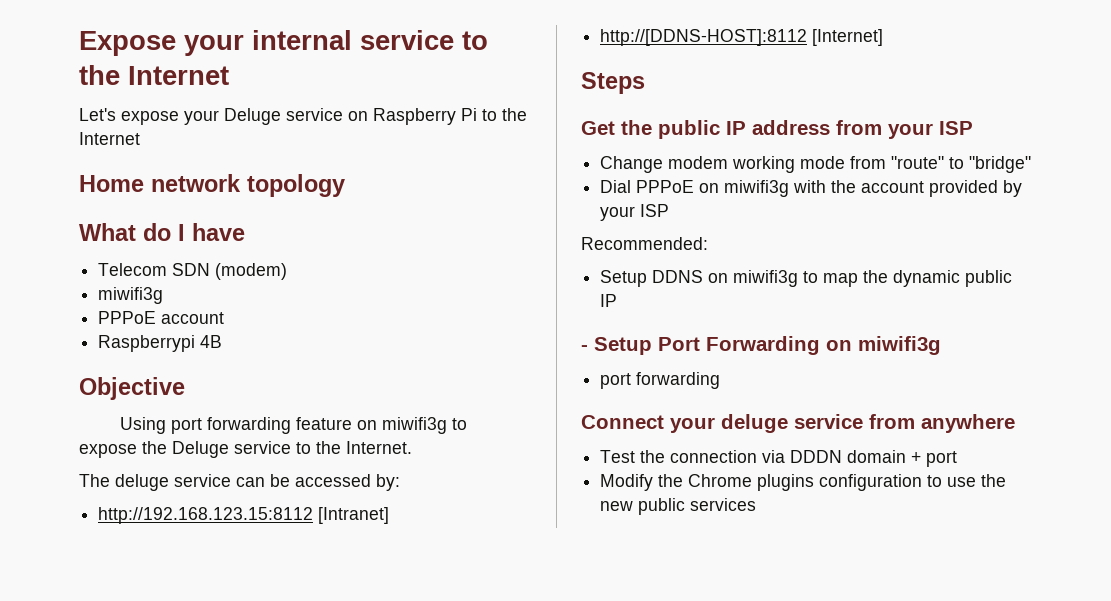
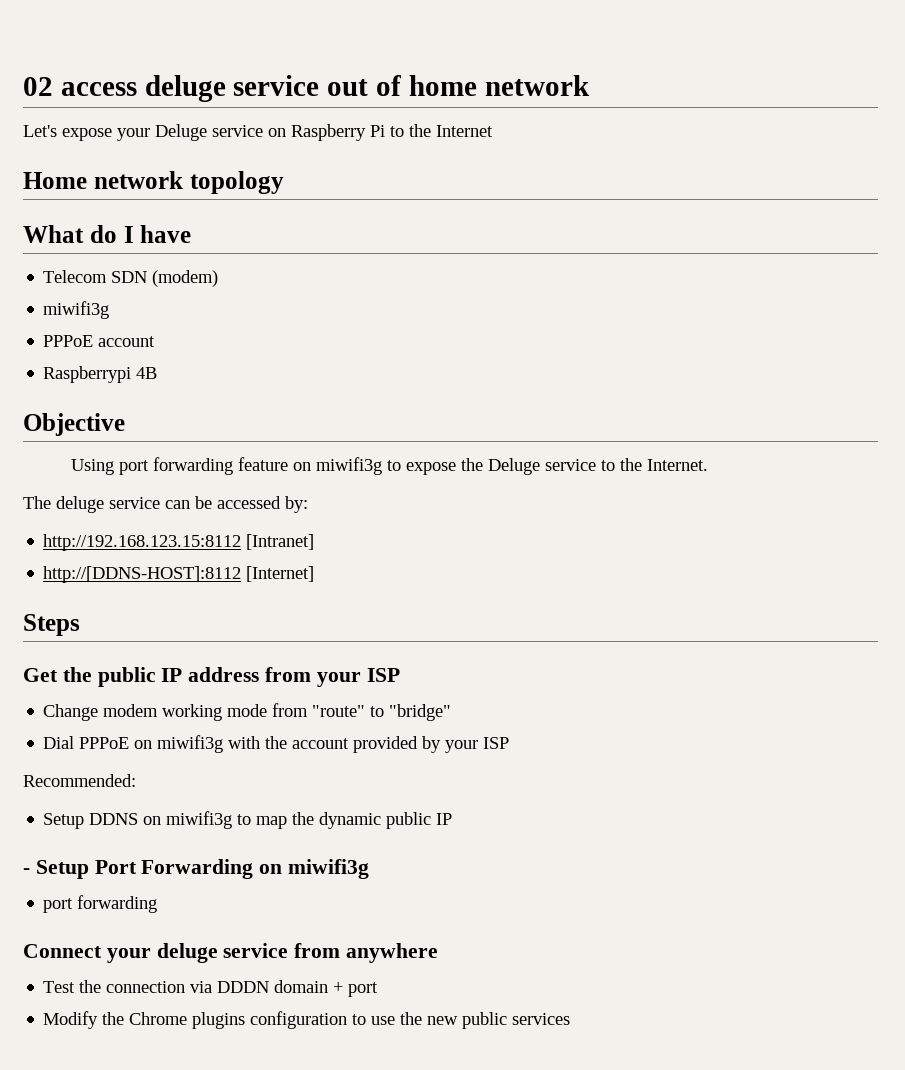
- Expose your internal service to the Internet
+ 02 access deluge service out of home network

